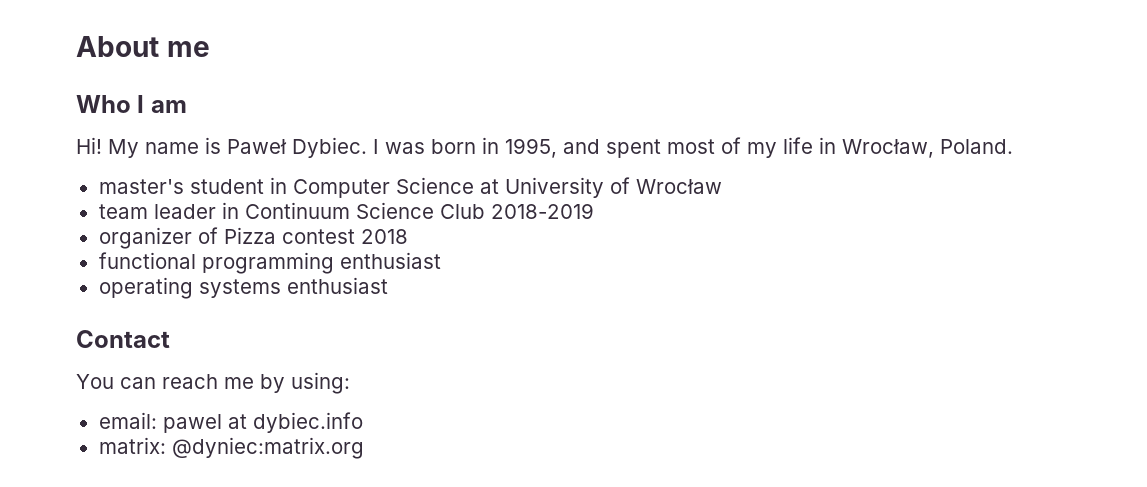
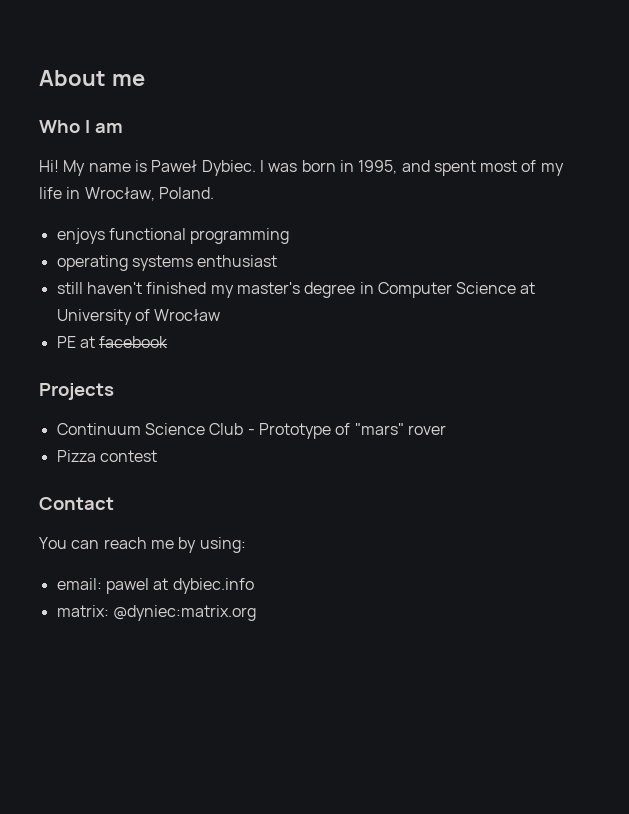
- master's student in Computer Science at University of Wrocław
+ enjoys functional programming
+ operating systems enthusiast
+ still haven't finished my master's degree in Computer Science at University of Wrocław
- team leader in Continuum Science Club 2018-2019
- organizer of Pizza contest 2018
- functional programming enthusiast
- operating systems enthusiast
+ PE at facebook
+ Projects
+ Continuum Science Club - Prototype of "mars" rover
+ Pizza contest

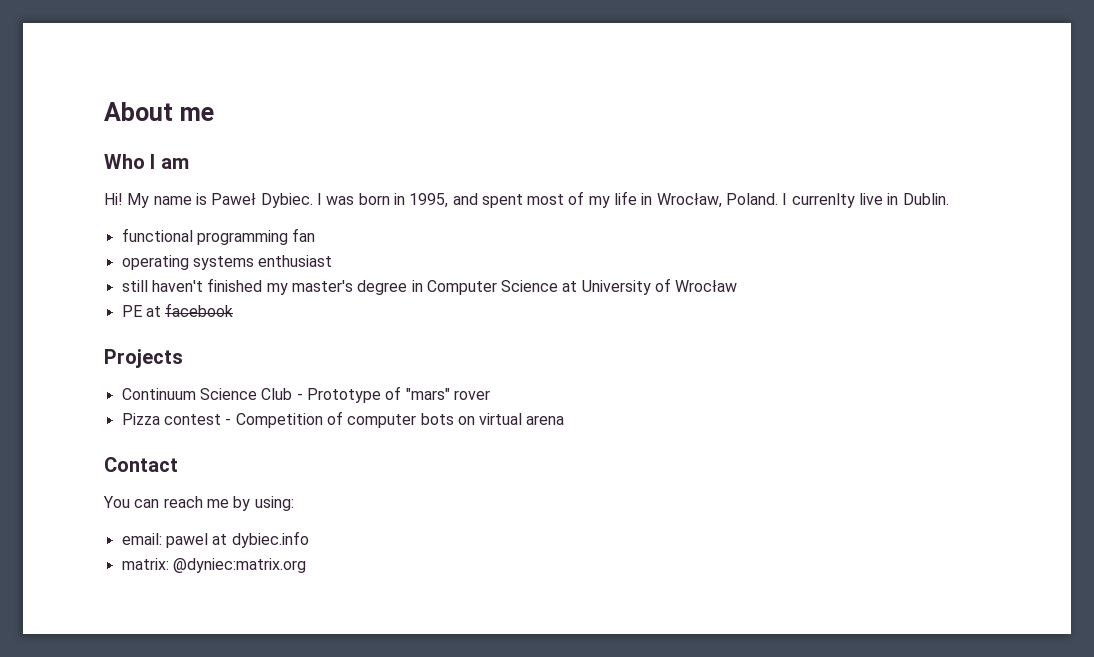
- I was born in 1995, and spent most of my life in Wrocław, Poland.
- enjoys functional programming
+ I was born in 1995, and spent most of my life in Wrocław, Poland. I currenlty live in Dublin.
+ functional programming fan
- Pizza contest
+ Pizza contest - Competition of computer bots on virtual arena

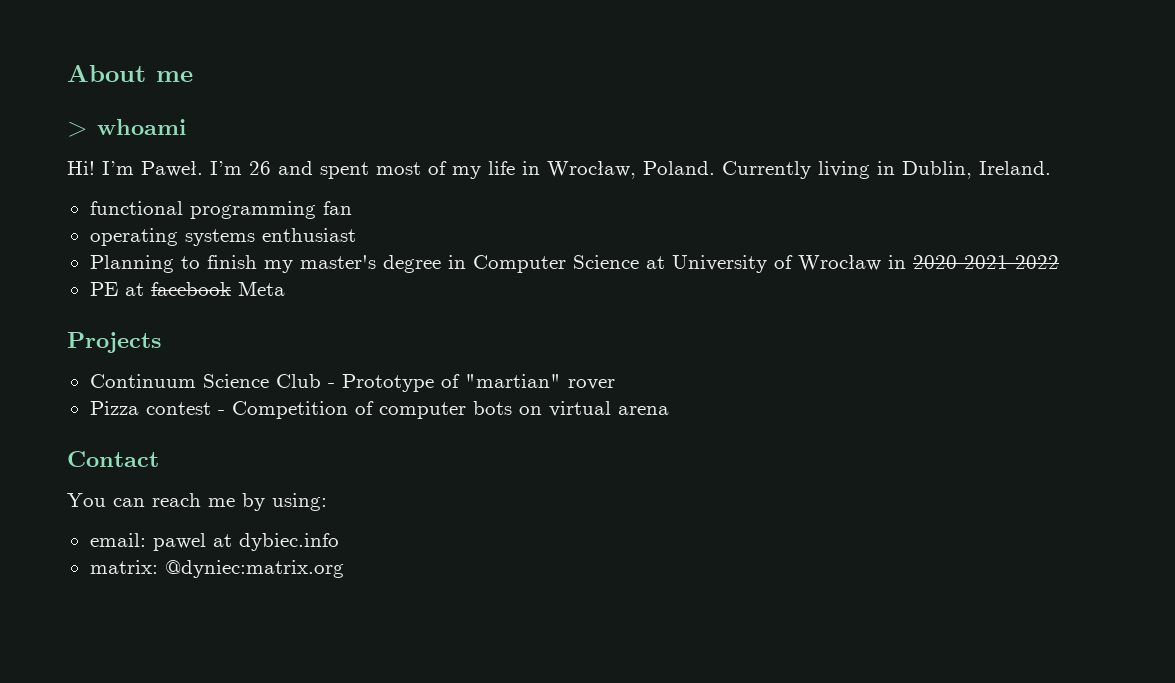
- Who I am
- Hi! My name is Paweł Dybiec. I was born in 1995, and spent most of my life in Wrocław, Poland.
+ > whoami
+ Hi! I’m Paweł. I’m 26 and spent most of my life in Wrocław, Poland.
- I currenlty live in Dublin.
+ Currently living in Dublin, Ireland.
- still haven't finished my master's degree in Computer Science at University of Wrocław
+ Planning to finish my master's degree in Computer Science at University of Wrocław in 2020 2021 2022
- PE at facebook
+ PE at facebook Meta
- Continuum Science Club - Prototype of "mars" rover
+ Continuum Science Club - Prototype of "martian" rover

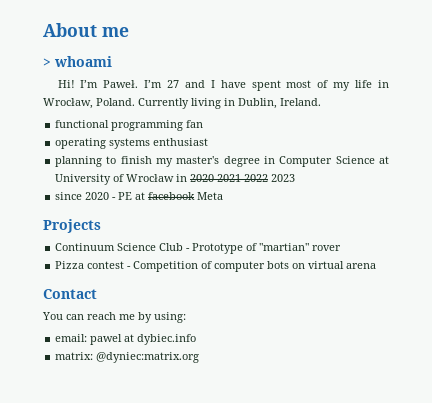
- I’m 26 and spent most of my life in Wrocław, Poland.
+ I’m 27 and I have spent most of my life in Wrocław, Poland.
- Planning to finish my master's degree in Computer Science at University of Wrocław in 2020 2021 2022
- PE at facebook Meta
+ planning to finish my master's degree in Computer Science at University of Wrocław in 2020 2021 2022 2023
+ since 2020 - PE at facebook Meta

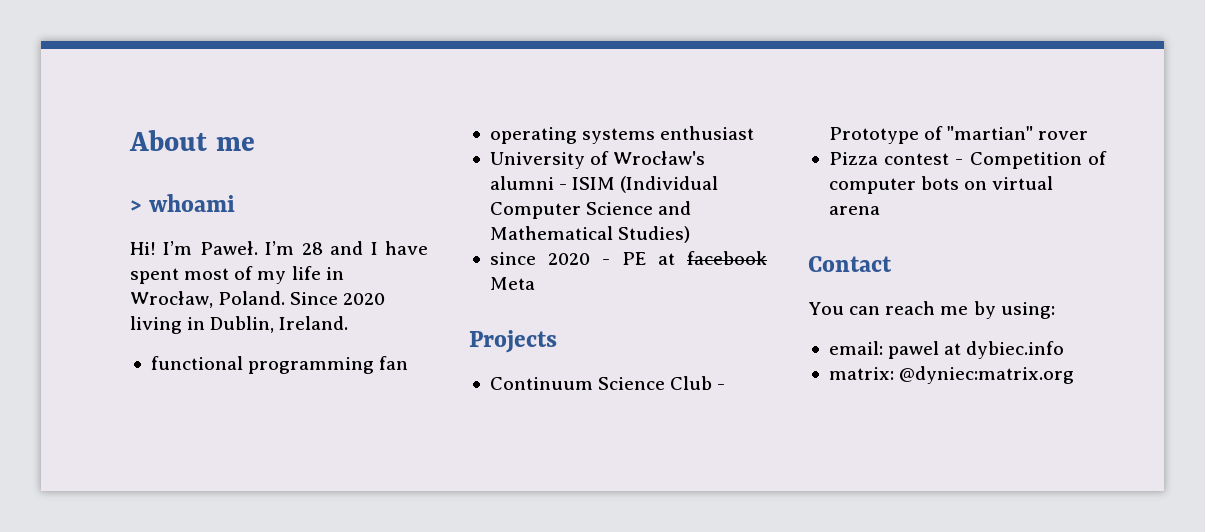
- I’m 27 and I have spent most of my life in Wrocław, Poland.
+ I’m 28 and I have spent most of my life in Wrocław, Poland.
- Currently living in Dublin, Ireland.
+ Since 2020 living in Dublin, Ireland.
- planning to finish my master's degree in Computer Science at University of Wrocław in 2020 2021 2022 2023
+ University of Wrocław's alumni - ISIM (Individual Computer Science and Mathematical Studies)

